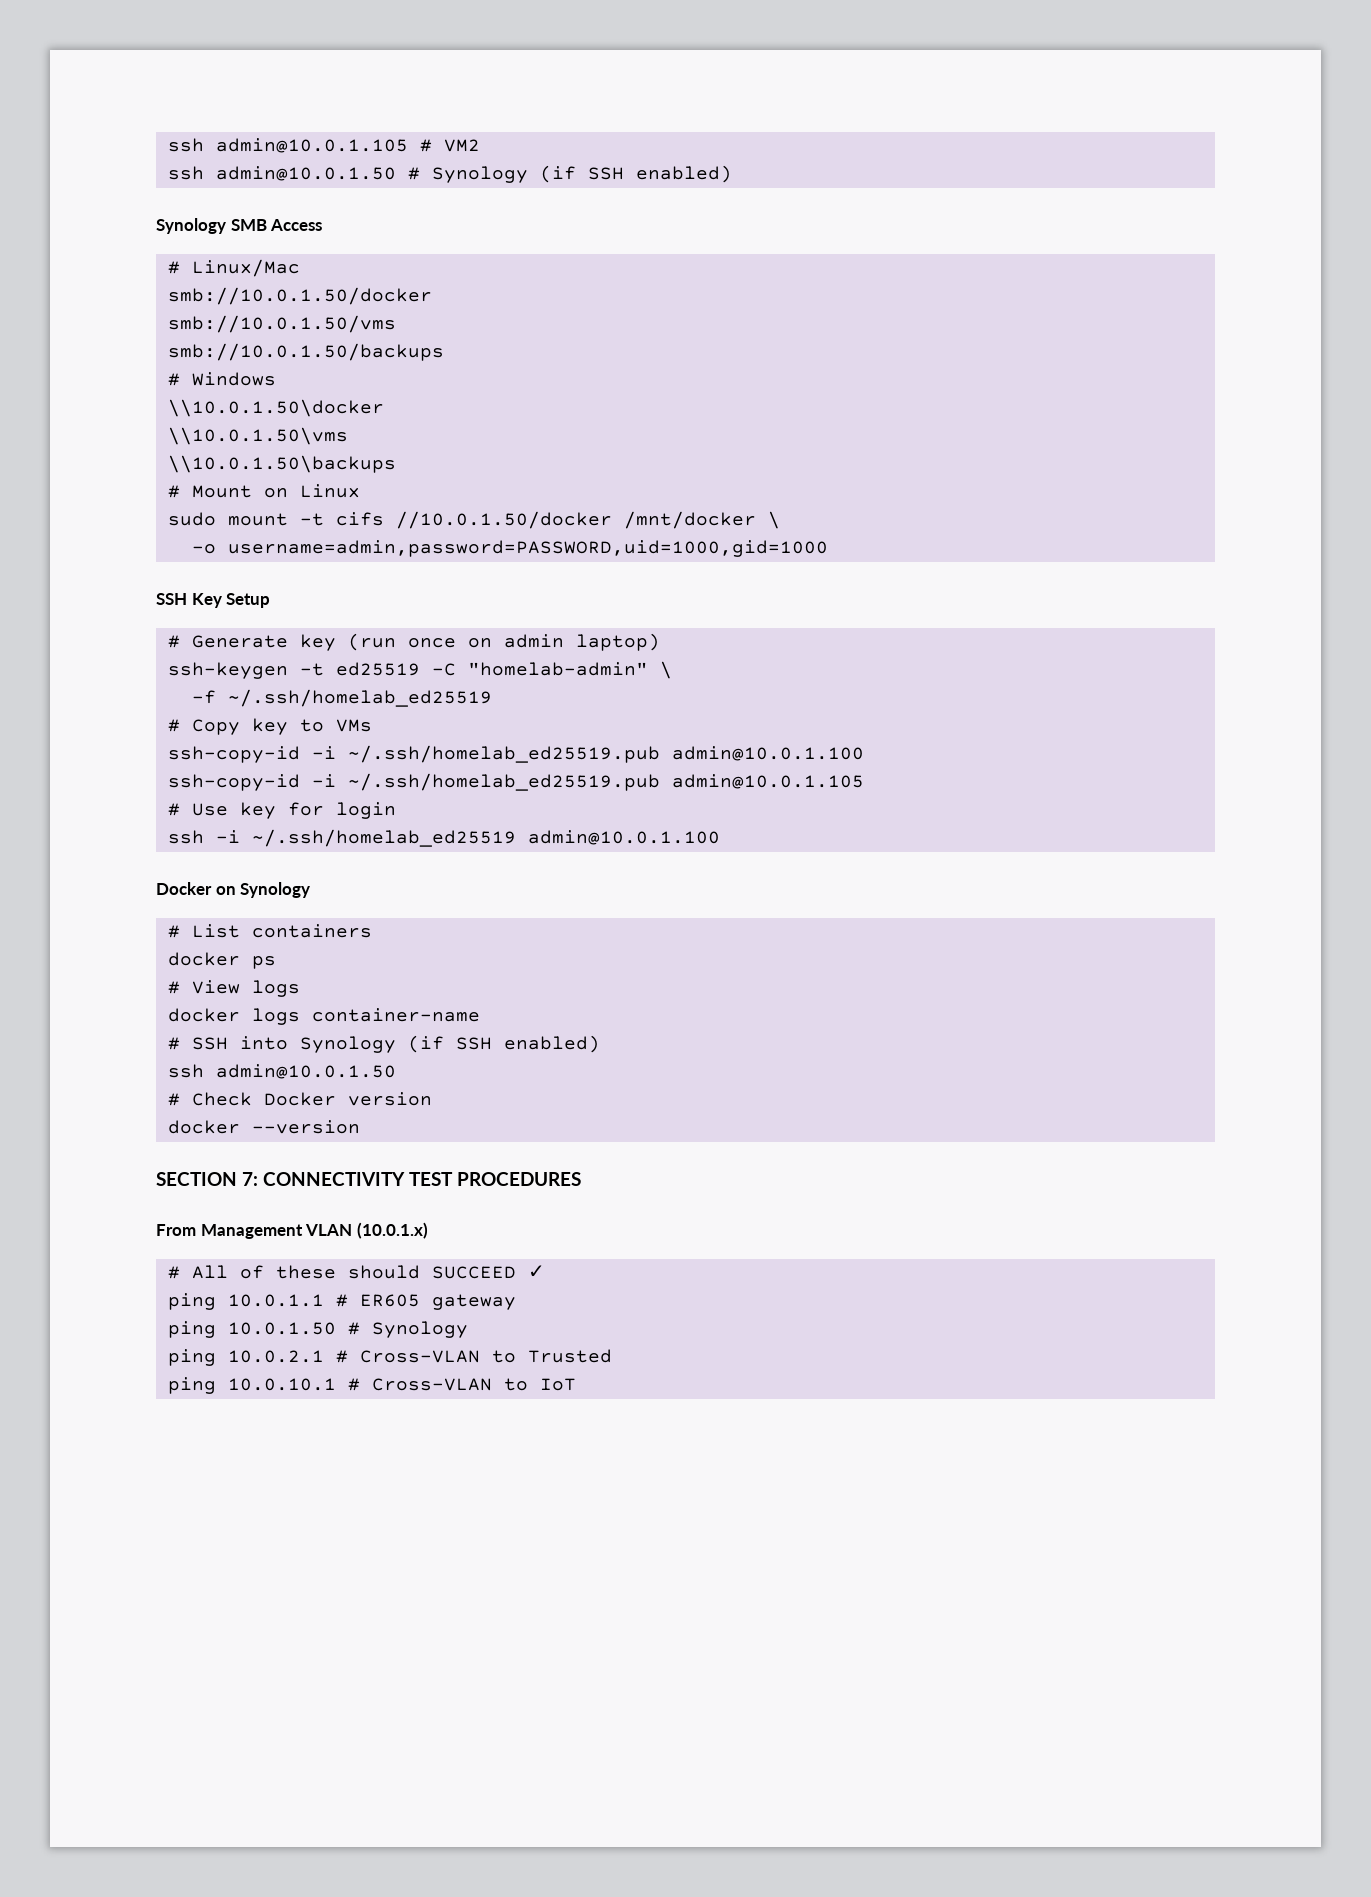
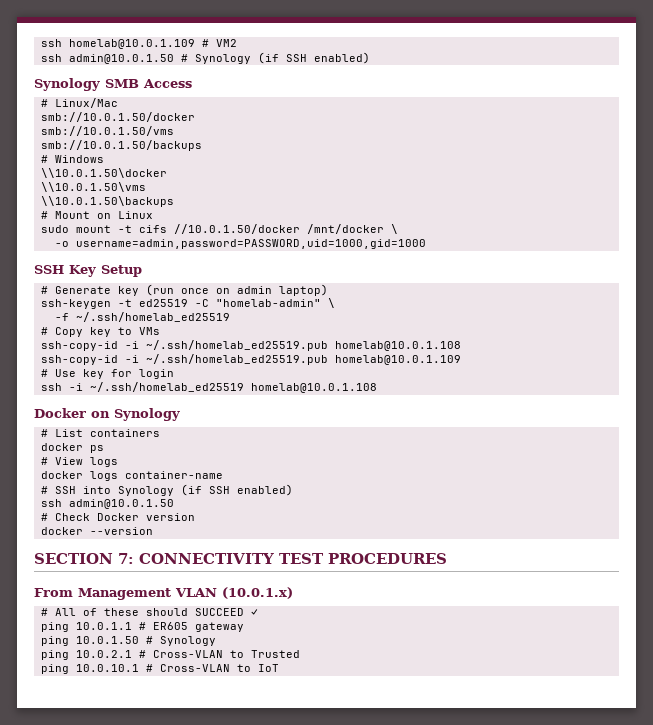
- ssh admin@10.0.1.105 # VM2
+ ssh homelab@10.0.1.109 # VM2
- ssh-copy-id -i ~/.ssh/homelab_ed25519.pub admin@10.0.1.100
- ssh-copy-id -i ~/.ssh/homelab_ed25519.pub admin@10.0.1.105
+ ssh-copy-id -i ~/.ssh/homelab_ed25519.pub homelab@10.0.1.108
+ ssh-copy-id -i ~/.ssh/homelab_ed25519.pub homelab@10.0.1.109
- ssh -i ~/.ssh/homelab_ed25519 admin@10.0.1.100
+ ssh -i ~/.ssh/homelab_ed25519 homelab@10.0.1.108

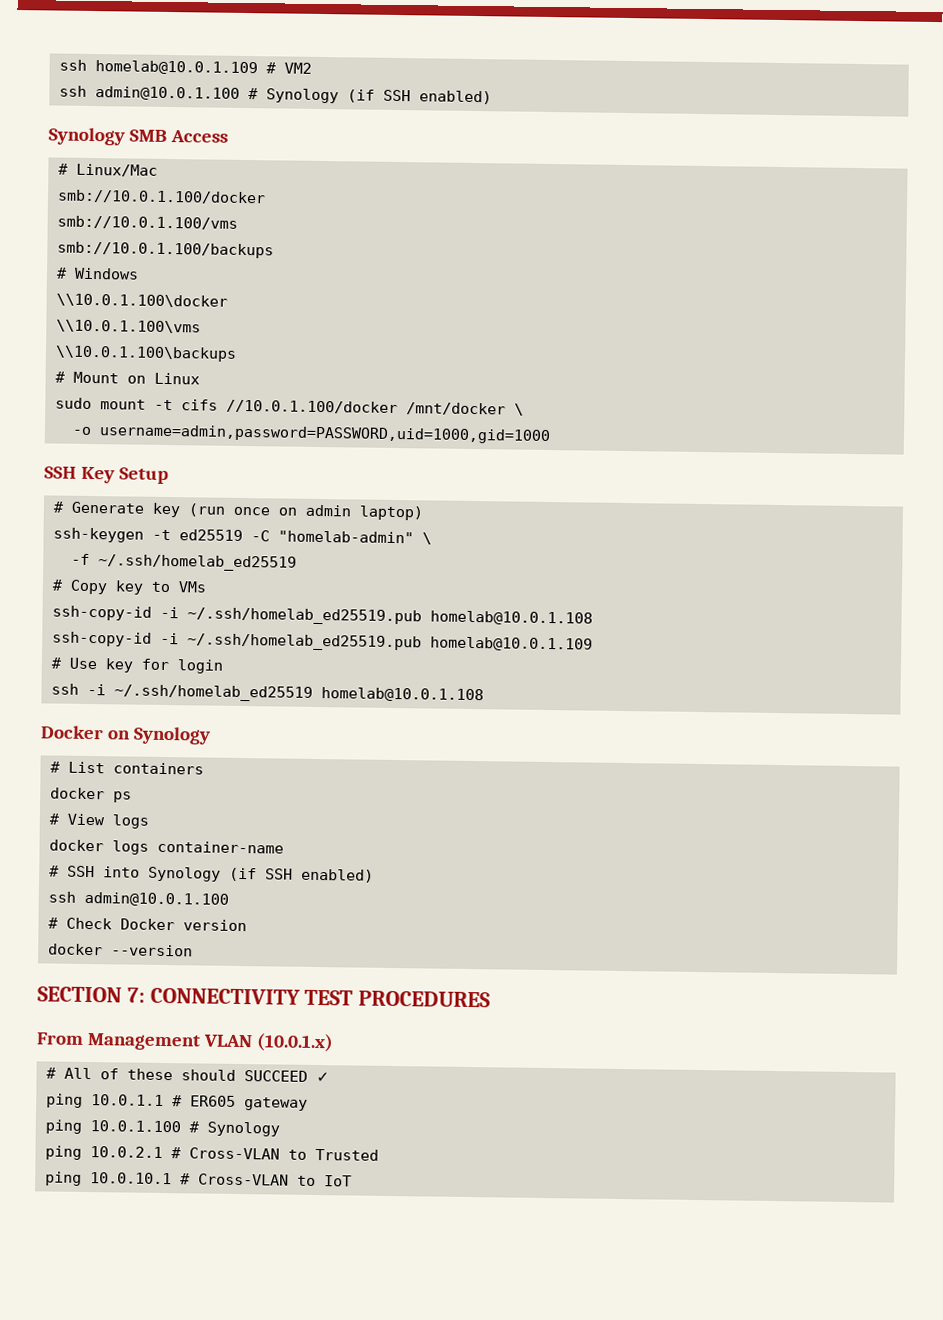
- ssh admin@10.0.1.50 # Synology (if SSH enabled)
+ ssh admin@10.0.1.100 # Synology (if SSH enabled)
- smb://10.0.1.50/docker
- smb://10.0.1.50/vms
- smb://10.0.1.50/backups
+ smb://10.0.1.100/docker
+ smb://10.0.1.100/vms
+ smb://10.0.1.100/backups
- \\10.0.1.50\docker
- \\10.0.1.50\vms
- \\10.0.1.50\backups
+ \\10.0.1.100\docker
+ \\10.0.1.100\vms
+ \\10.0.1.100\backups
- sudo mount -t cifs //10.0.1.50/docker /mnt/docker \
+ sudo mount -t cifs //10.0.1.100/docker /mnt/docker \
  # SSH into Synology (if SSH enabled)
- ssh admin@10.0.1.50
+ ssh admin@10.0.1.100
- ping 10.0.1.50 # Synology
+ ping 10.0.1.100 # Synology

